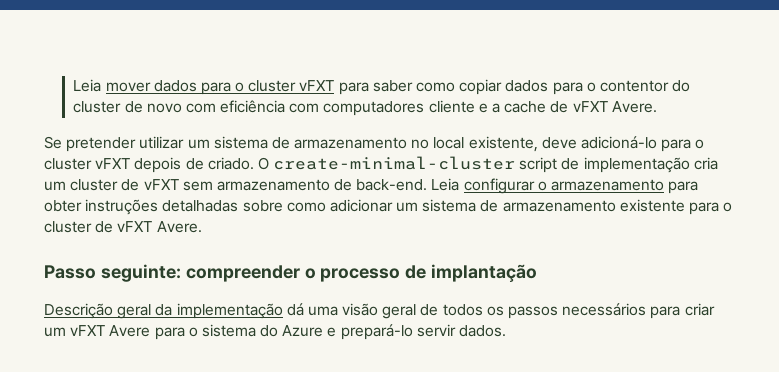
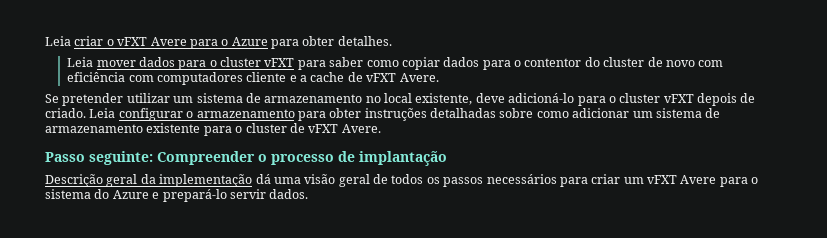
+ Leia criar o vFXT Avere para o Azure para obter detalhes.
- O create-minimal-cluster script de implementação cria um cluster de vFXT sem armazenamento de back-end.
- Passo seguinte: compreender o processo de implantação
+ Passo seguinte: Compreender o processo de implantação

